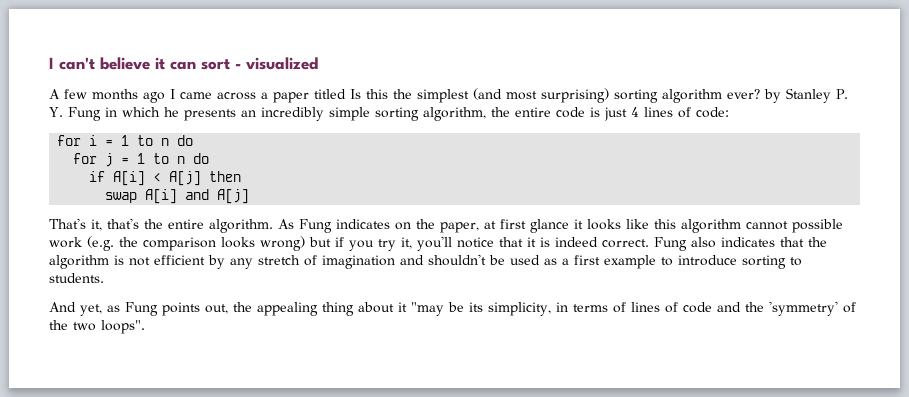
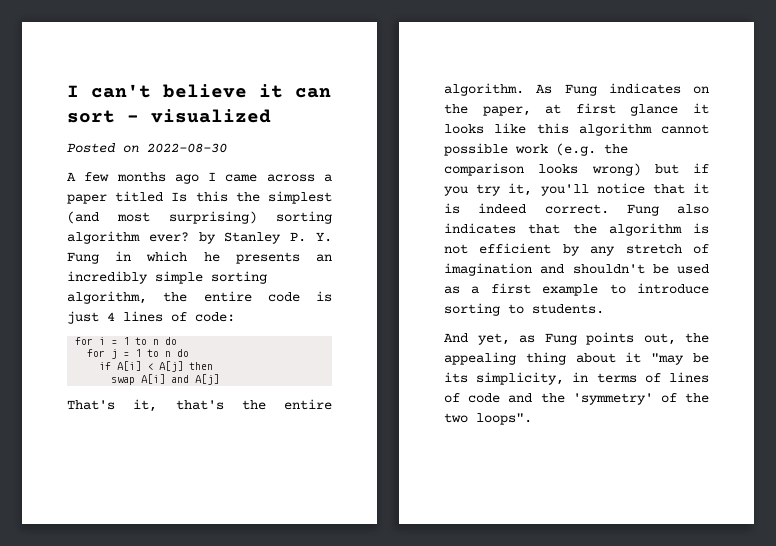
+ Posted on 2022-08-30

